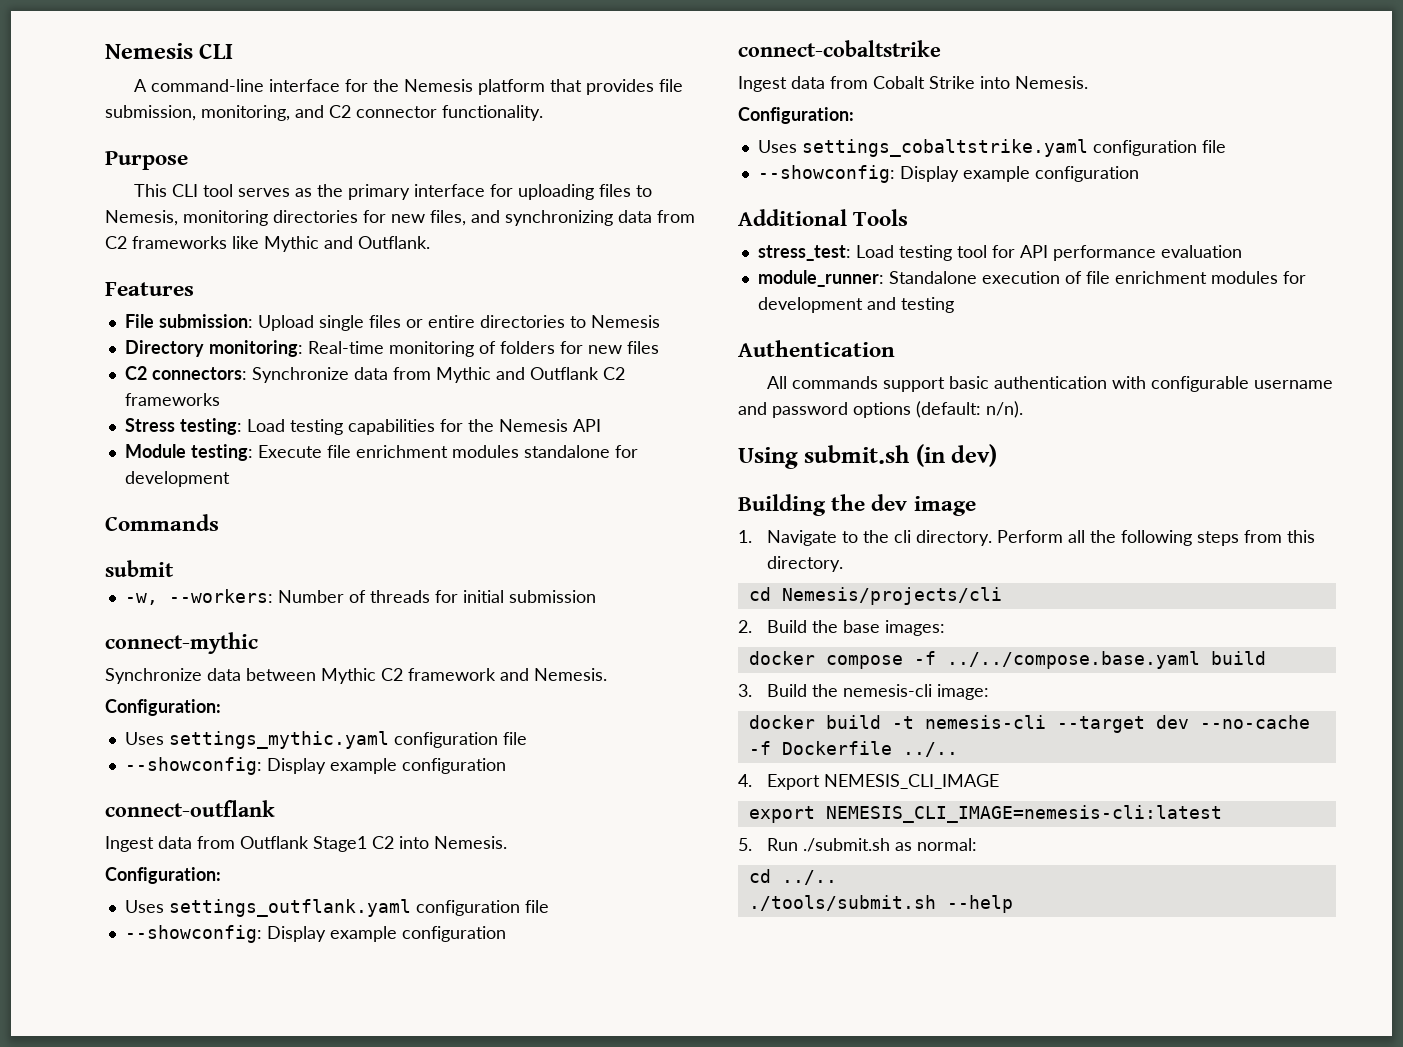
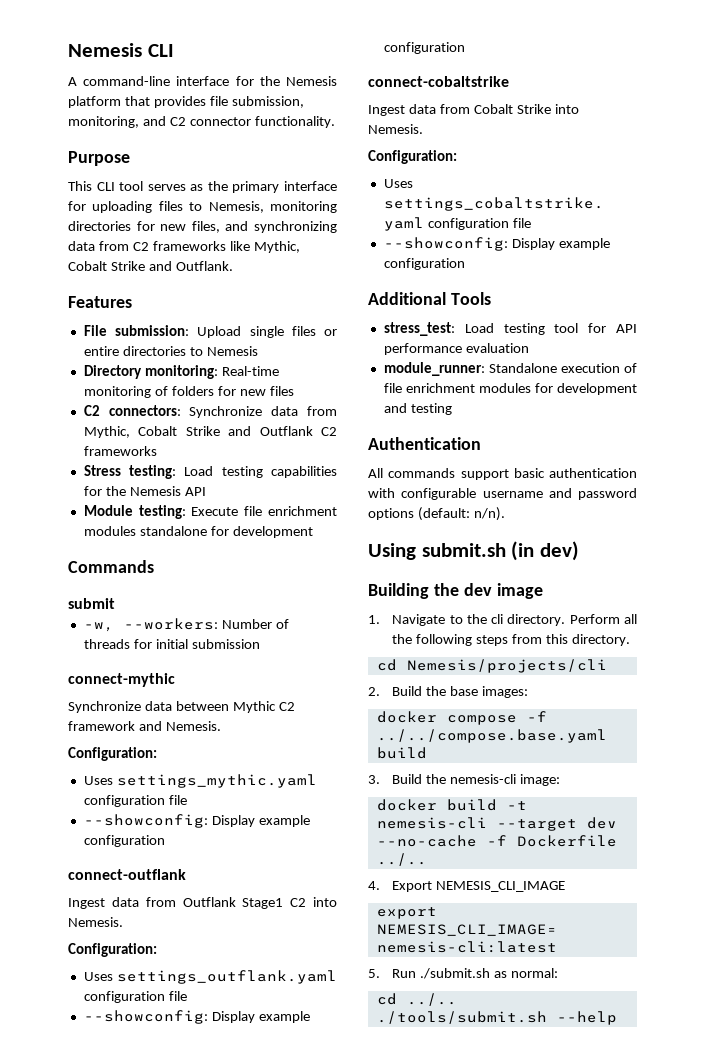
- This CLI tool serves as the primary interface for uploading files to Nemesis, monitoring directories for new files, and synchronizing data from C2 frameworks like Mythic and Outflank.
+ This CLI tool serves as the primary interface for uploading files to Nemesis, monitoring directories for new files, and synchronizing data from C2 frameworks like Mythic, Cobalt Strike and Outflank.
- C2 connectors: Synchronize data from Mythic and Outflank C2 frameworks
+ C2 connectors: Synchronize data from Mythic, Cobalt Strike and Outflank C2 frameworks

